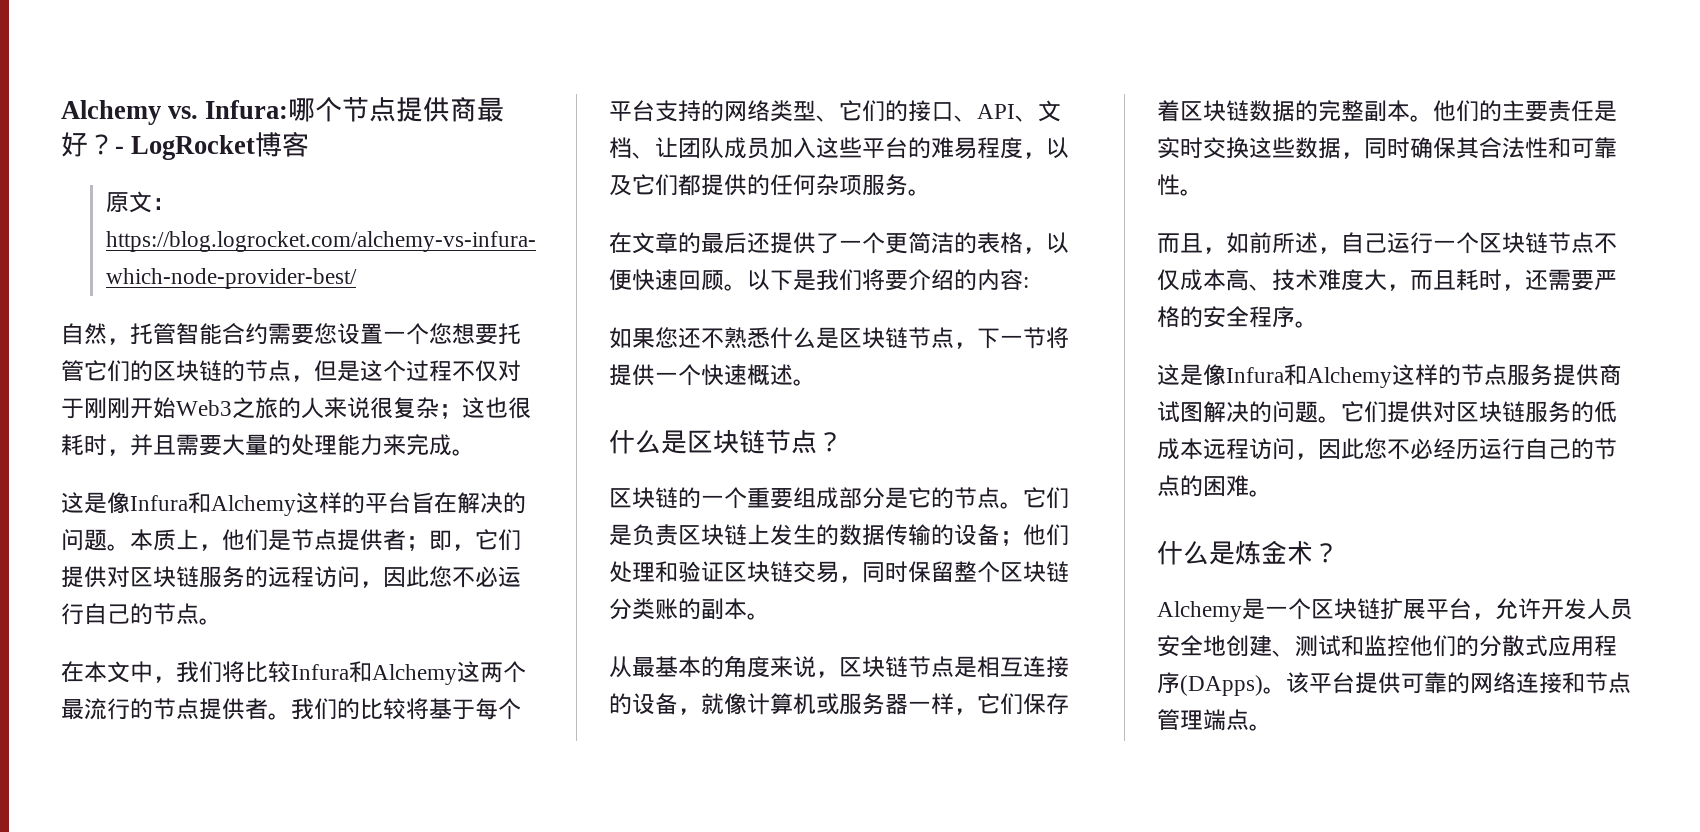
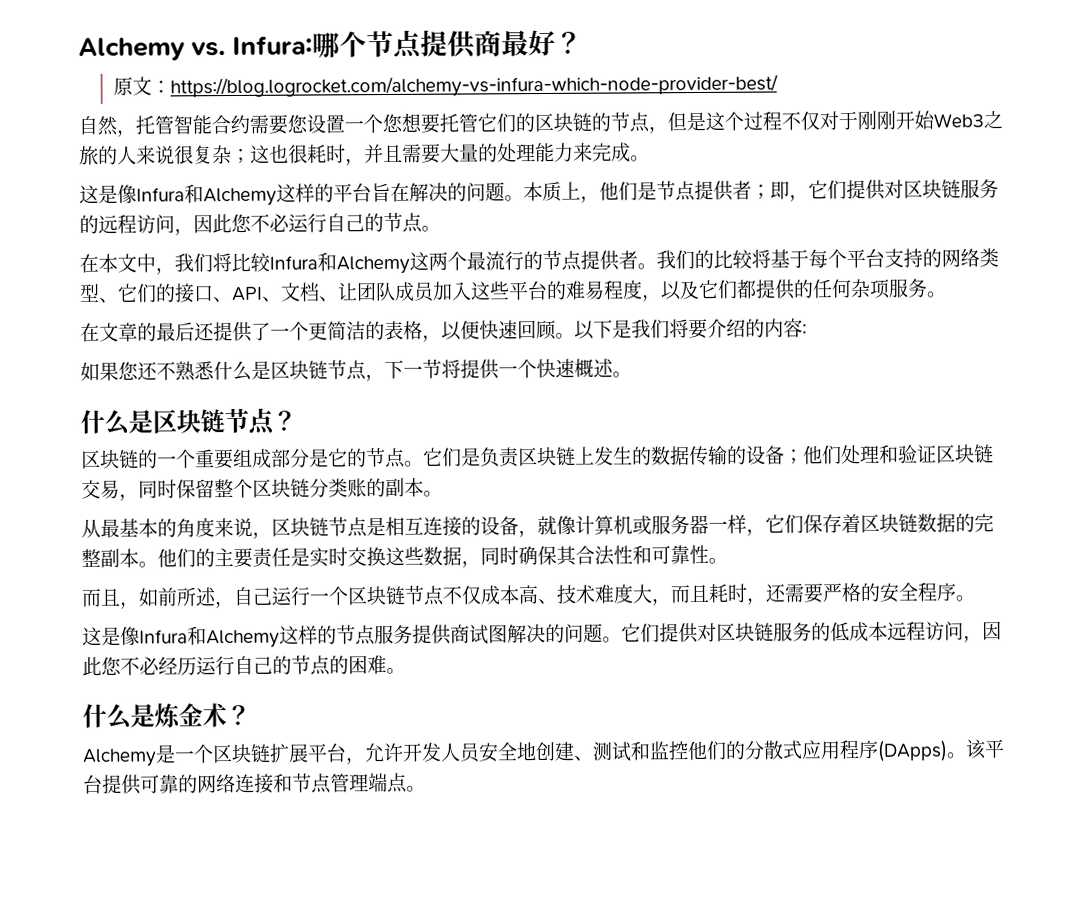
- - LogRocket博客

